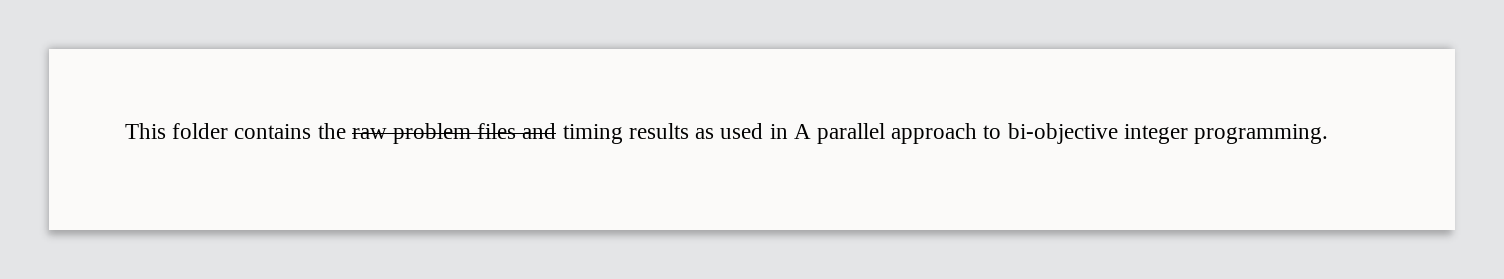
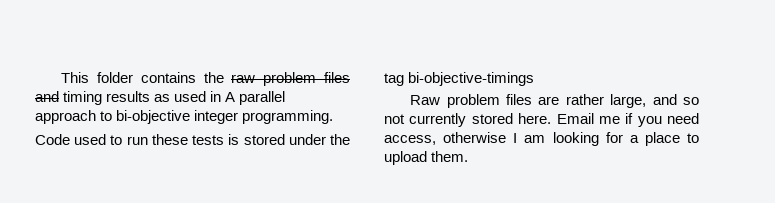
+ Code used to run these tests is stored under the tag bi-objective-timings
+ Raw problem files are rather large, and so not currently stored here. Email me if you need access, otherwise I am looking for a place to upload them.

